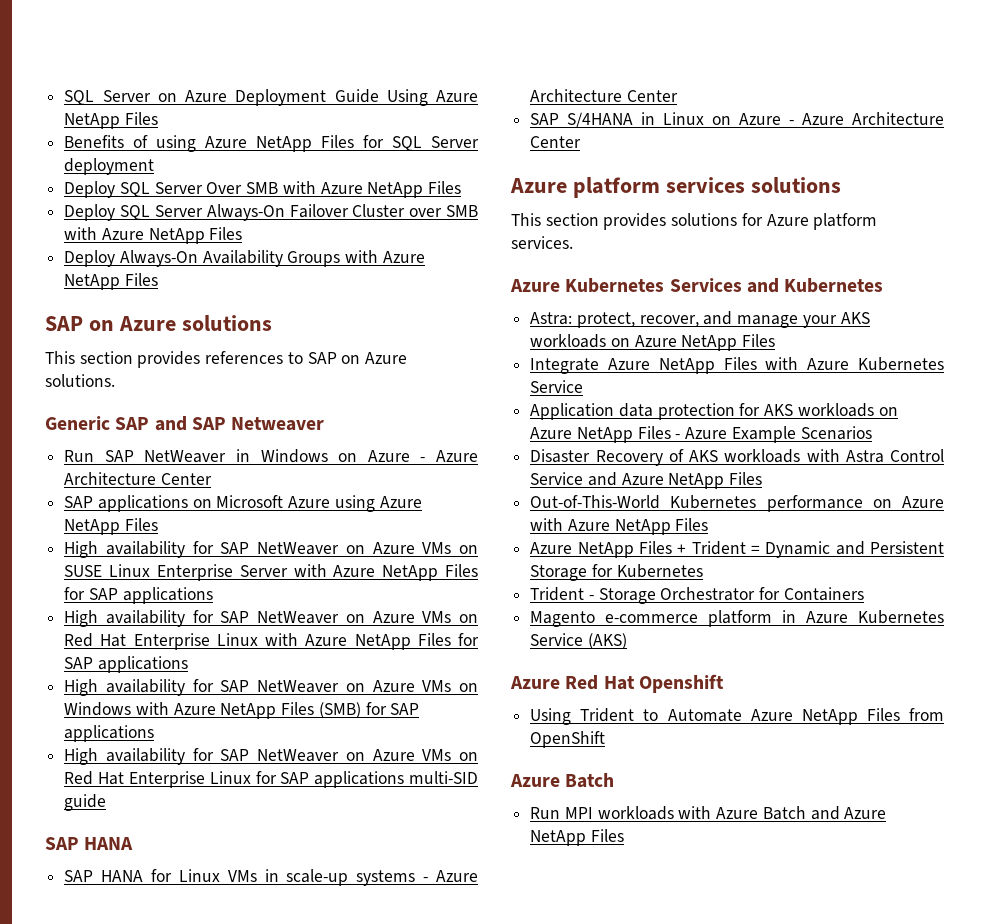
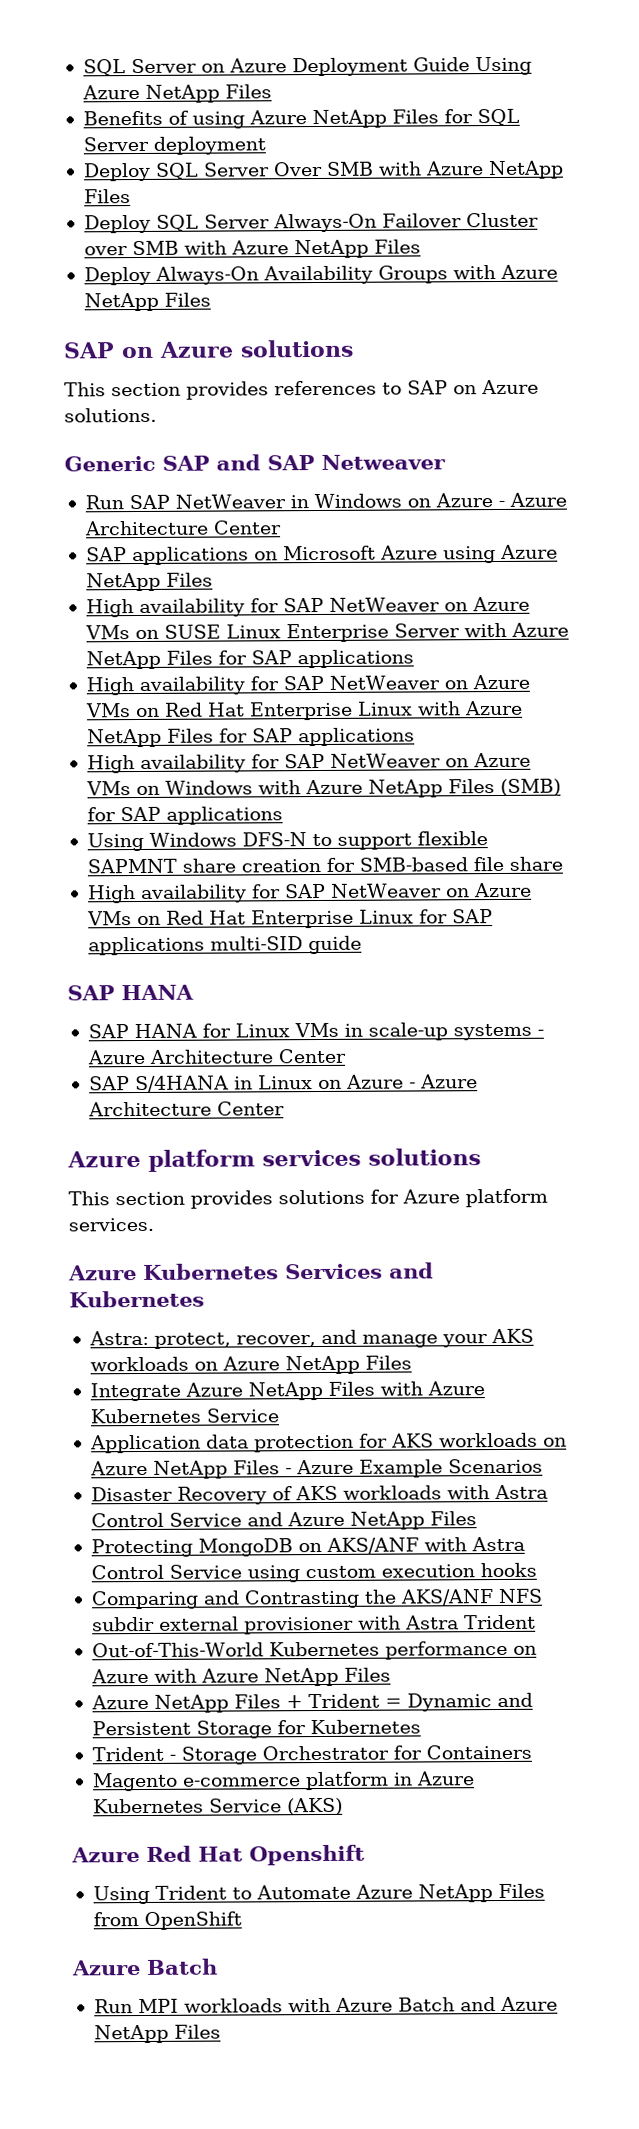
+ Using Windows DFS-N to support flexible SAPMNT share creation for SMB-based file share
+ Protecting MongoDB on AKS/ANF with Astra Control Service using custom execution hooks
+ Comparing and Contrasting the AKS/ANF NFS subdir external provisioner with Astra Trident

